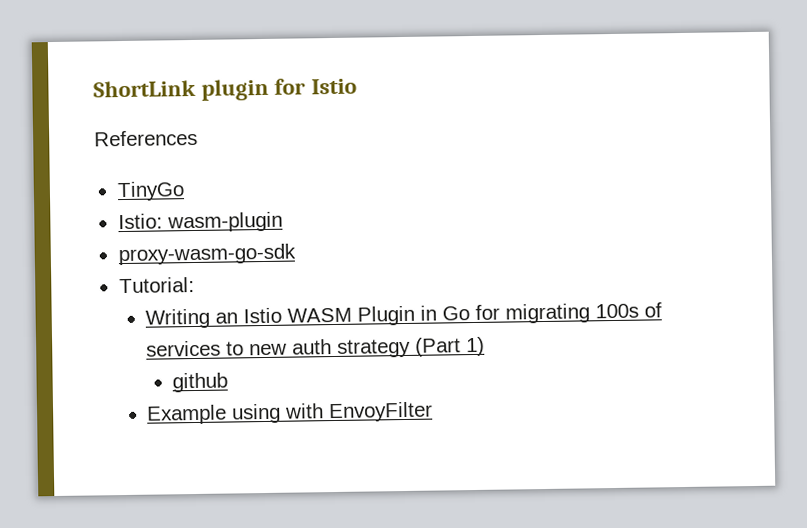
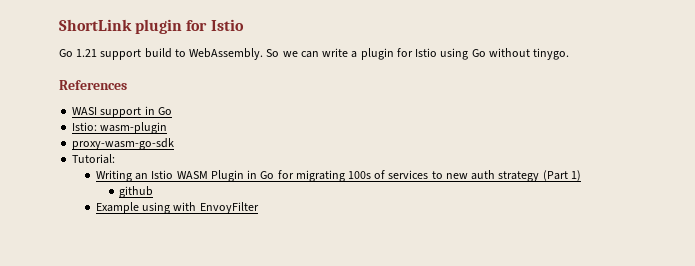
+ Go 1.21 support build to WebAssembly. So we can write a plugin for Istio using Go without tinygo.
  References
- TinyGo
+ WASI support in Go

